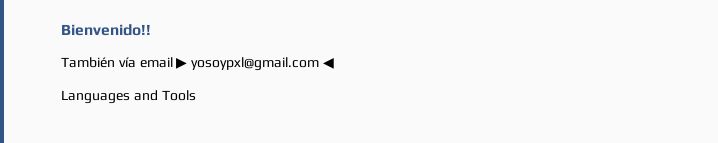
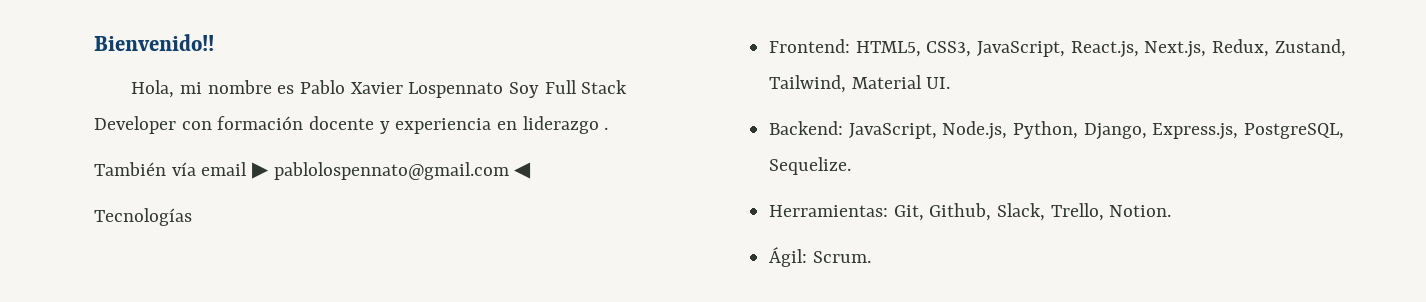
+ Hola, mi nombre es Pablo Xavier Lospennato Soy Full Stack Developer con formación docente y experiencia en liderazgo .
- También vía email ▶ yosoypxl@gmail.com ◀
+ También vía email ▶ pablolospennato@gmail.com ◀
- Languages and Tools
+ Tecnologías
+ Frontend: HTML5, CSS3, JavaScript, React.js, Next.js, Redux, Zustand, Tailwind, Material UI.
+ Backend: JavaScript, Node.js, Python, Django, Express.js, PostgreSQL, Sequelize.
+ Herramientas: Git, Github, Slack, Trello, Notion.
+ Ágil: Scrum.

